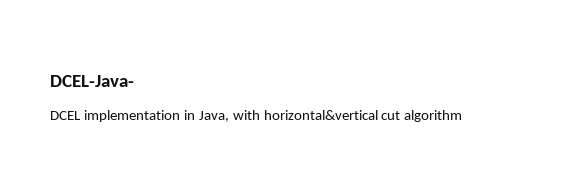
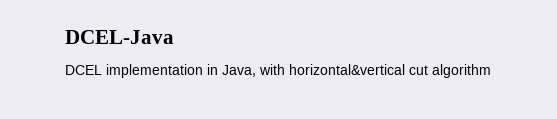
- DCEL-Java-
+ DCEL-Java

